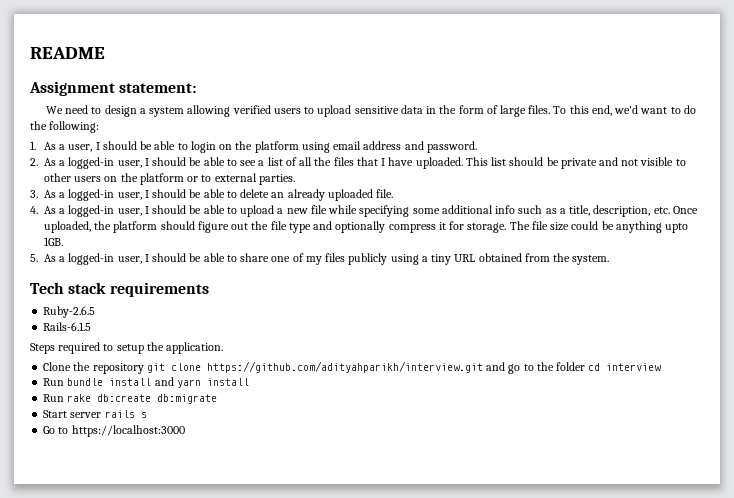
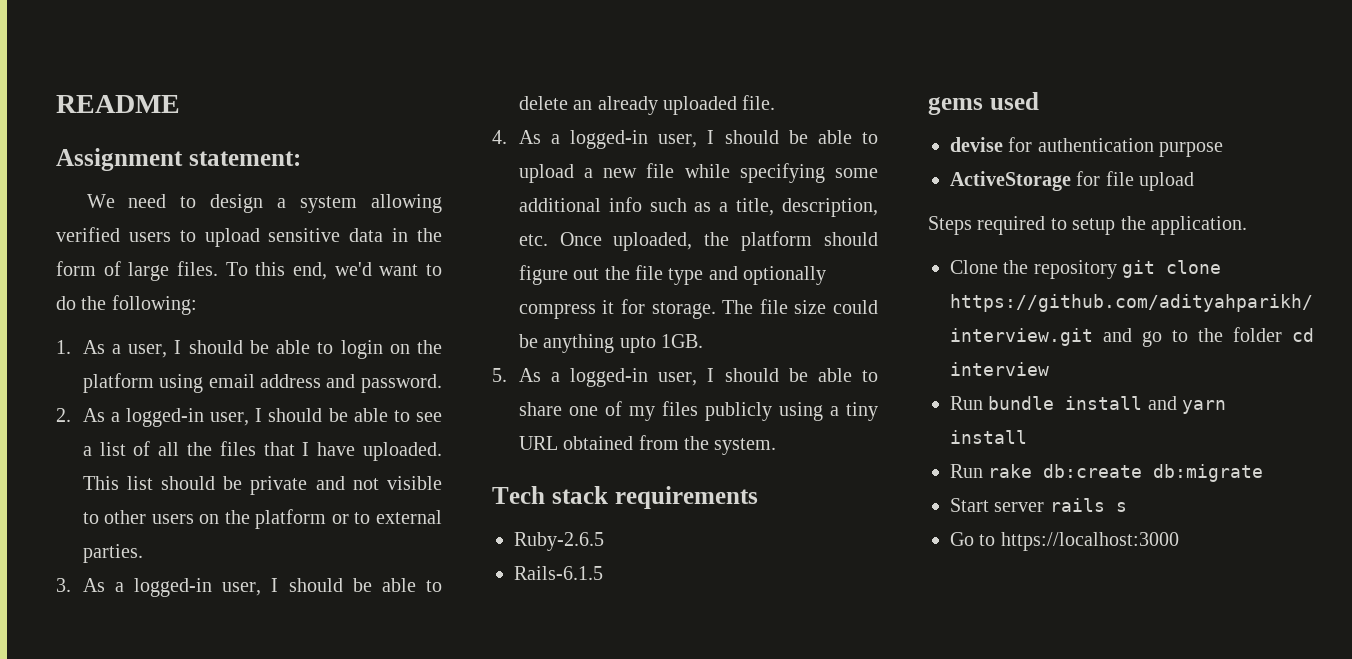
+ gems used
+ devise for authentication purpose
+ ActiveStorage for file upload

